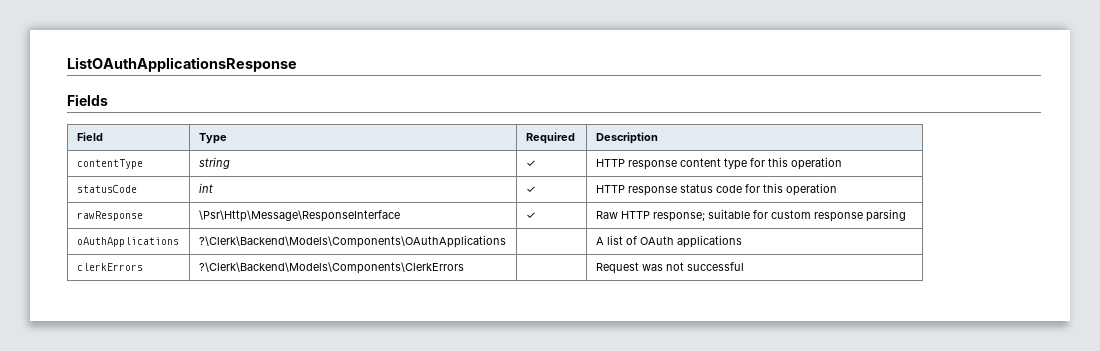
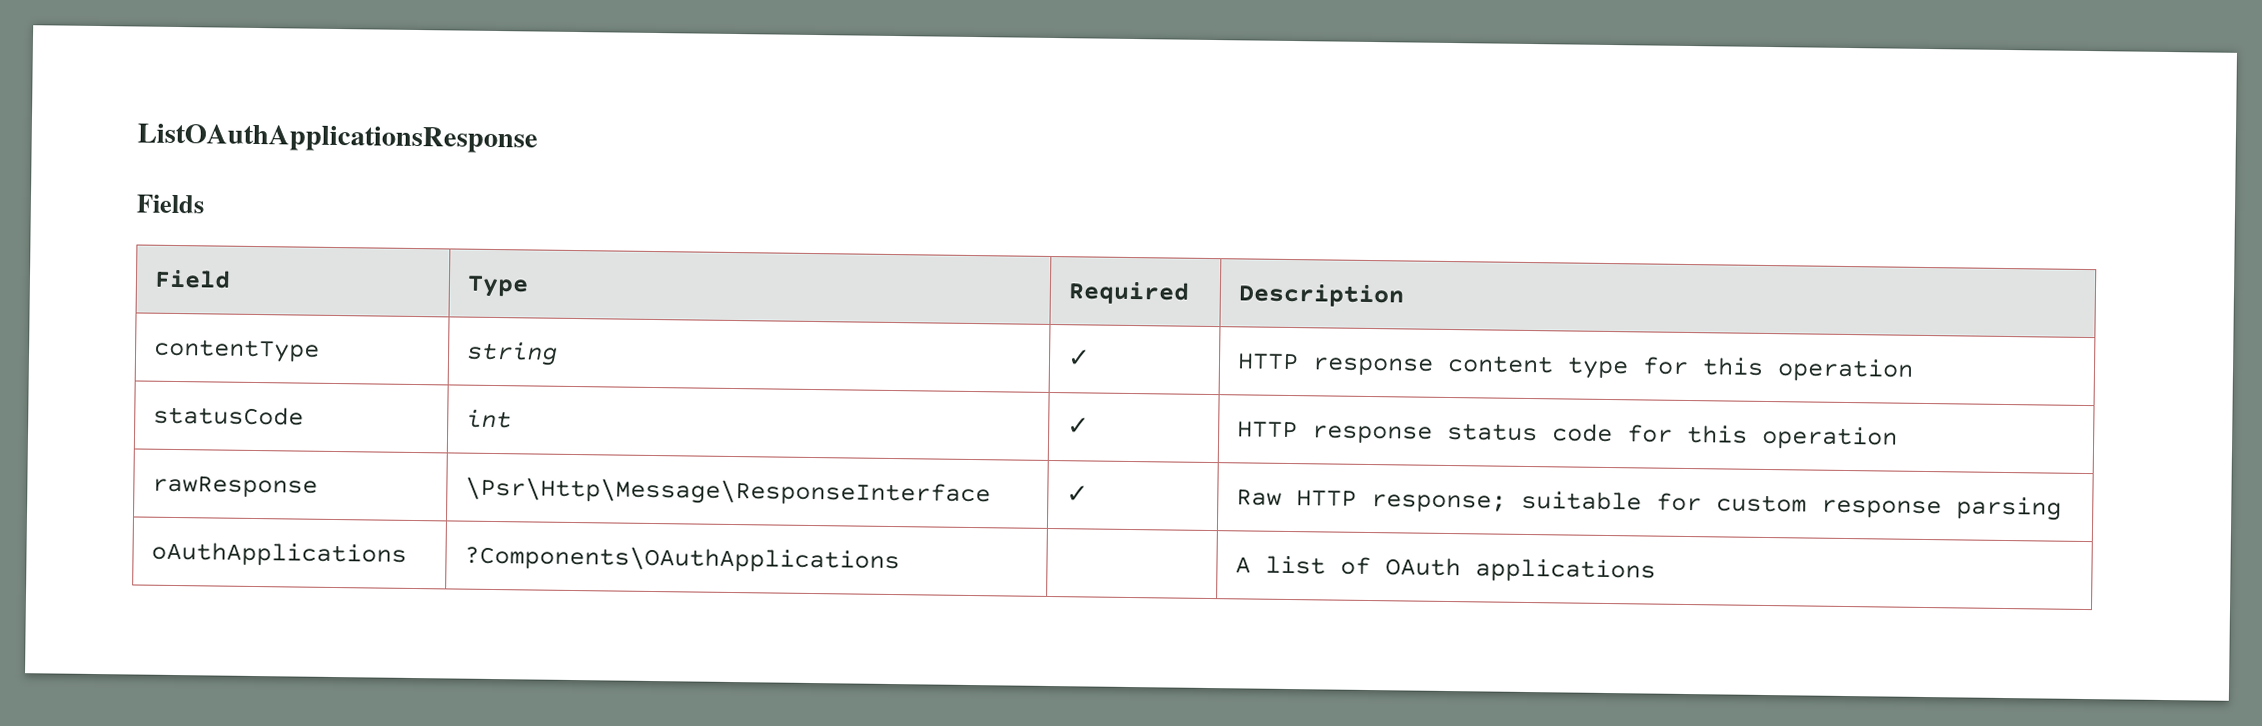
- oAuthApplications | ?\Clerk\Backend\Models\Components\OAuthApplications | | A list of OAuth applications
+ oAuthApplications | ?Components\OAuthApplications | | A list of OAuth applications
- clerkErrors | ?\Clerk\Backend\Models\Components\ClerkErrors | | Request was not successful

